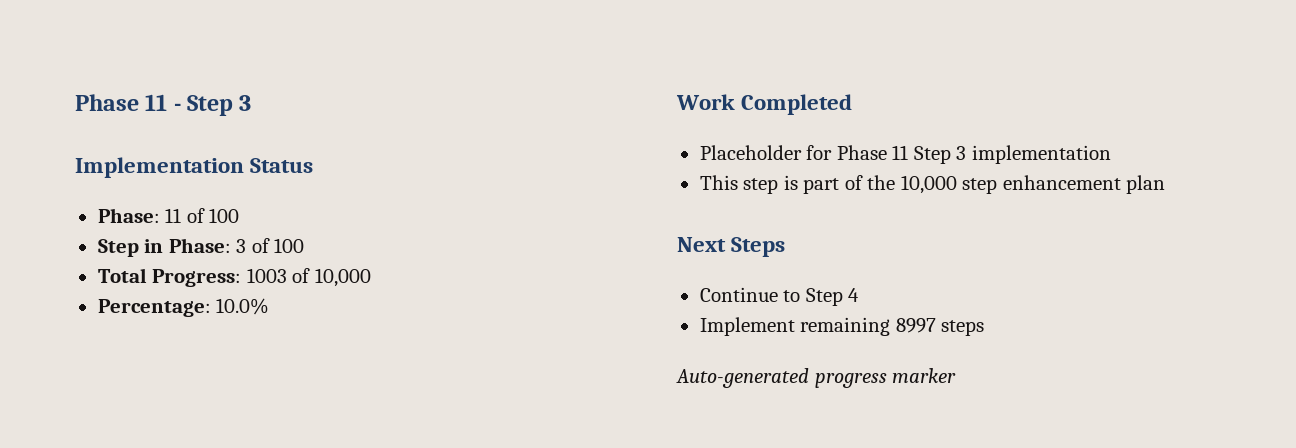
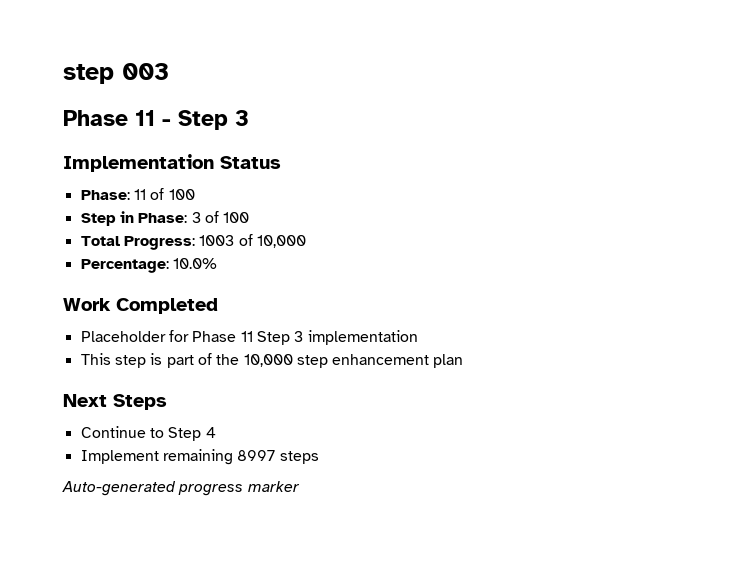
+ step 003

